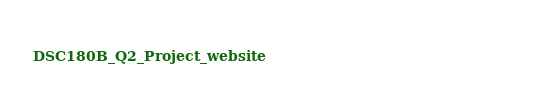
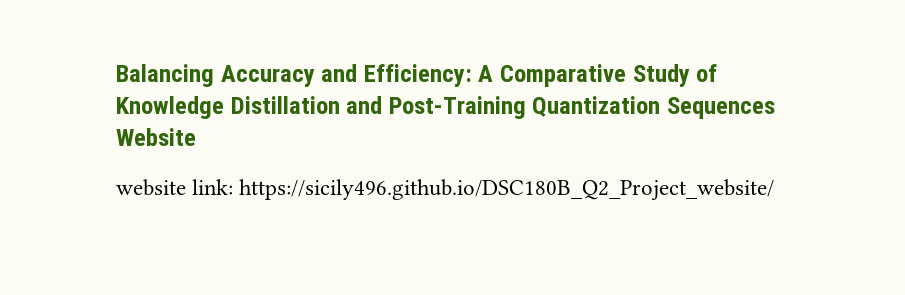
- DSC180B_Q2_Project_website
+ Balancing Accuracy and Efficiency: A Comparative Study of Knowledge Distillation and Post-Training Quantization Sequences Website
+ website link: https://sicily496.github.io/DSC180B_Q2_Project_website/

